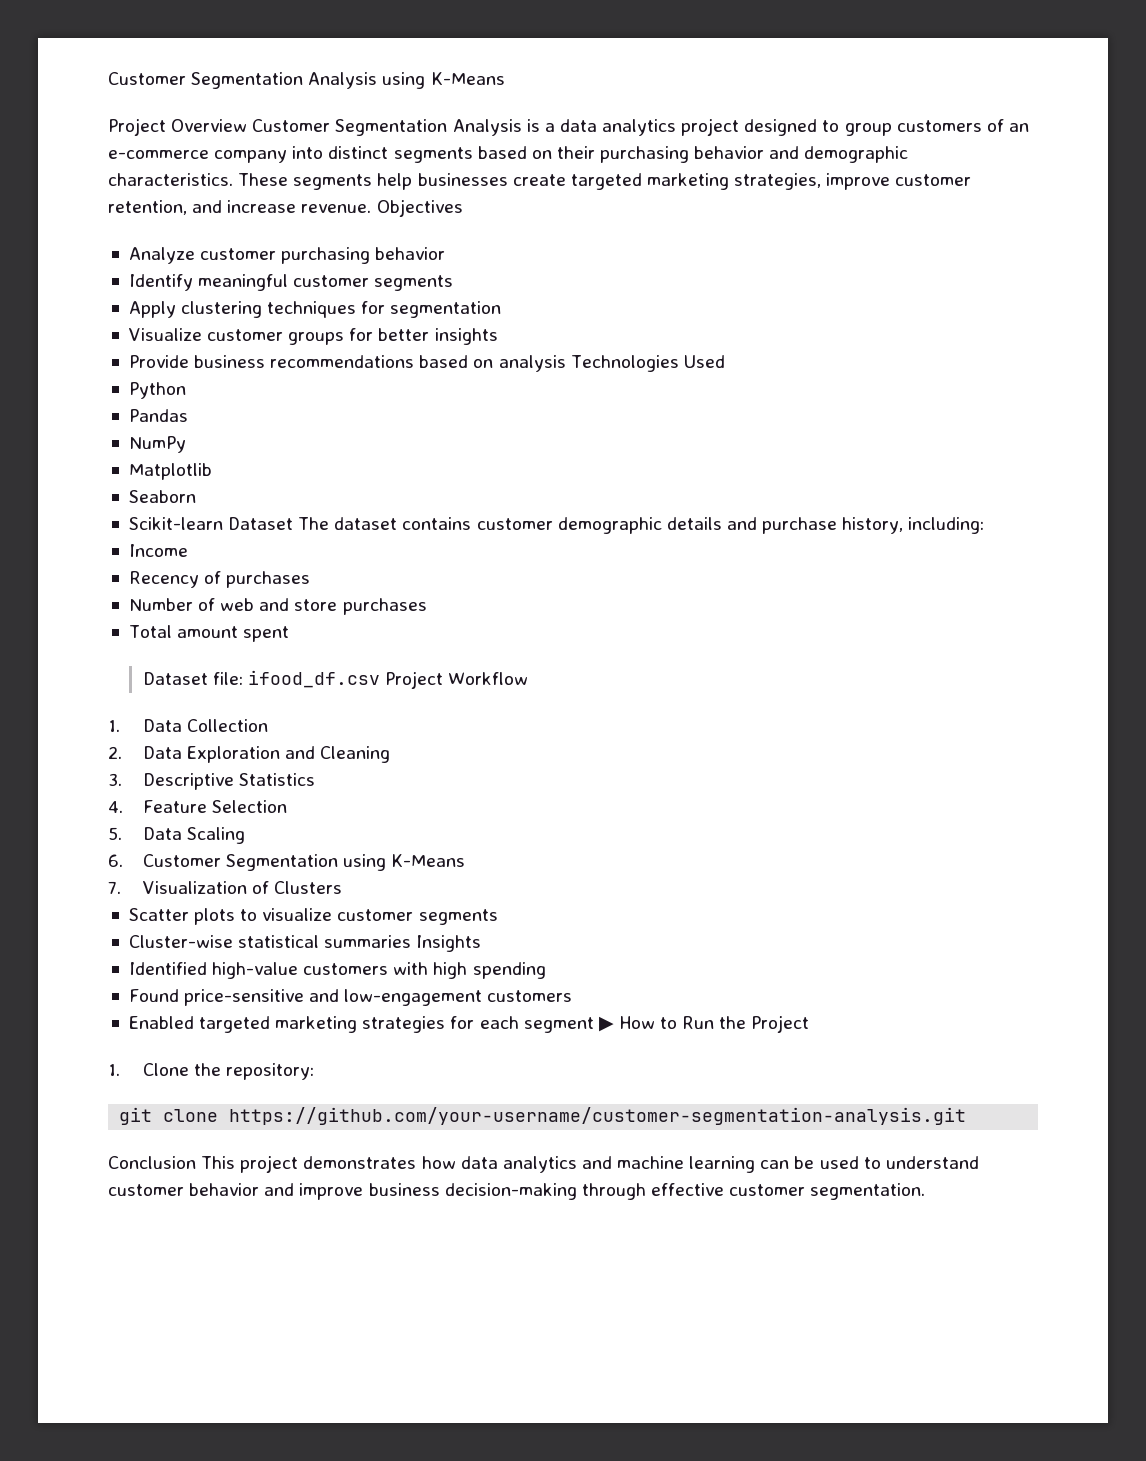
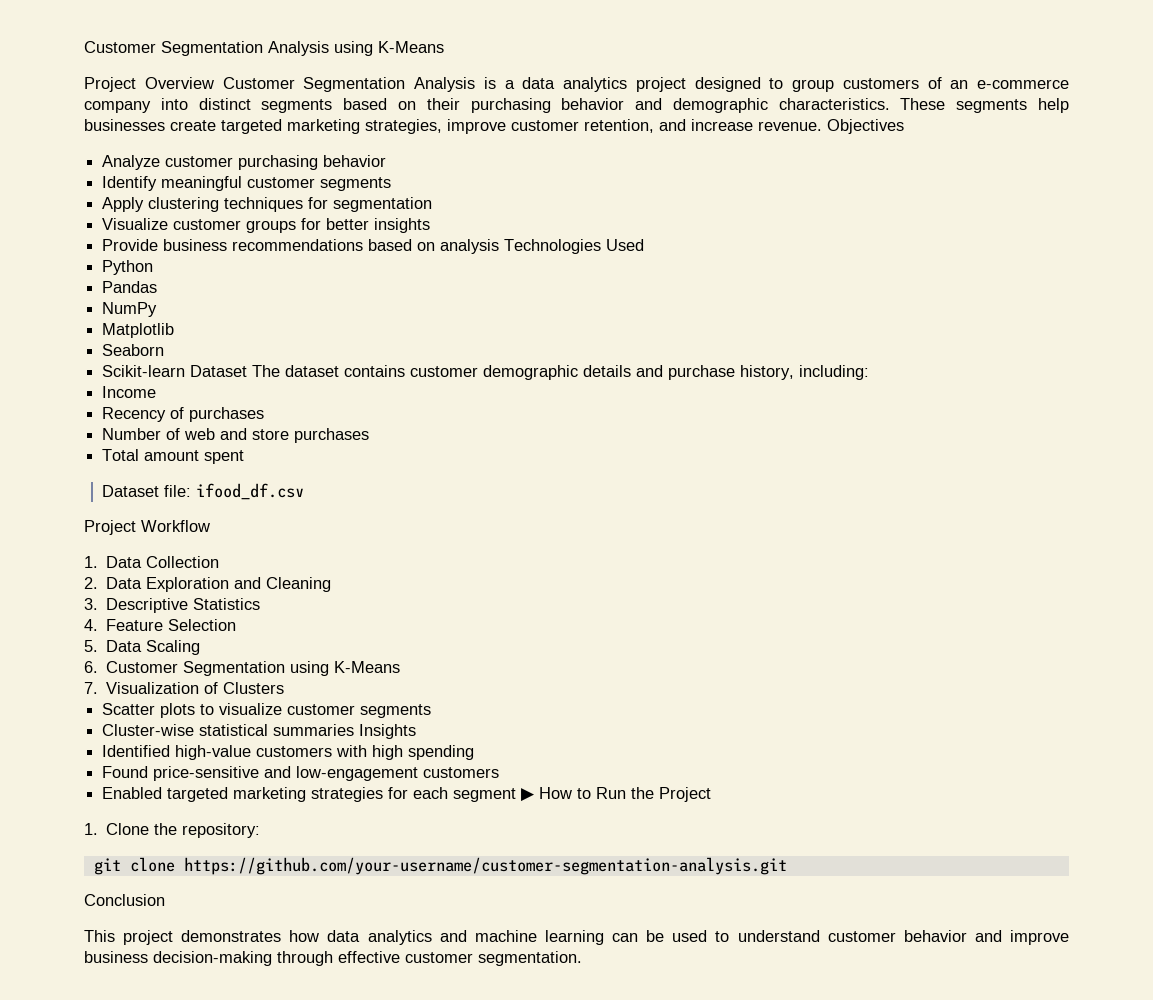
- Dataset file: ifood_df.csv Project Workflow
+ Dataset file: ifood_df.csv
+ Project Workflow
- Conclusion This project demonstrates how data analytics and machine learning can be used to understand customer behavior and improve business decision-making through effective customer segmentation.
+ Conclusion
+ This project demonstrates how data analytics and machine learning can be used to understand customer behavior and improve business decision-making through effective customer segmentation.

